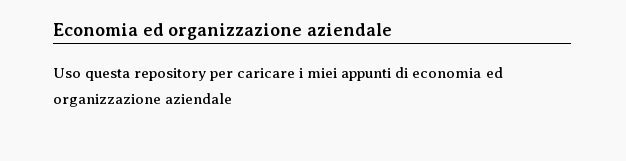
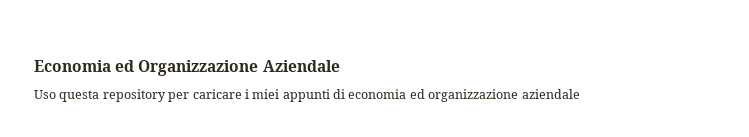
- Economia ed organizzazione aziendale
+ Economia ed Organizzazione Aziendale

